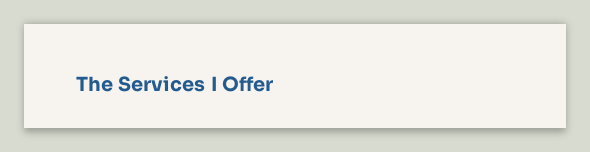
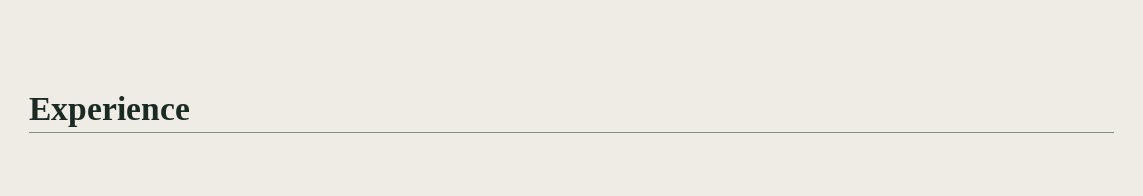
- The Services I Offer
+ Experience

